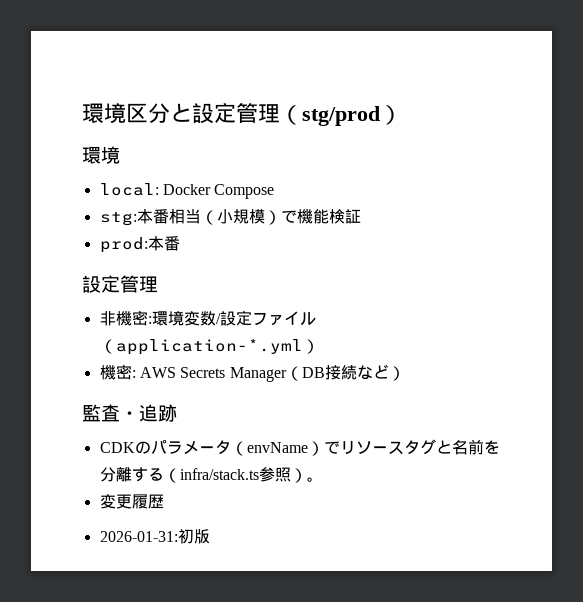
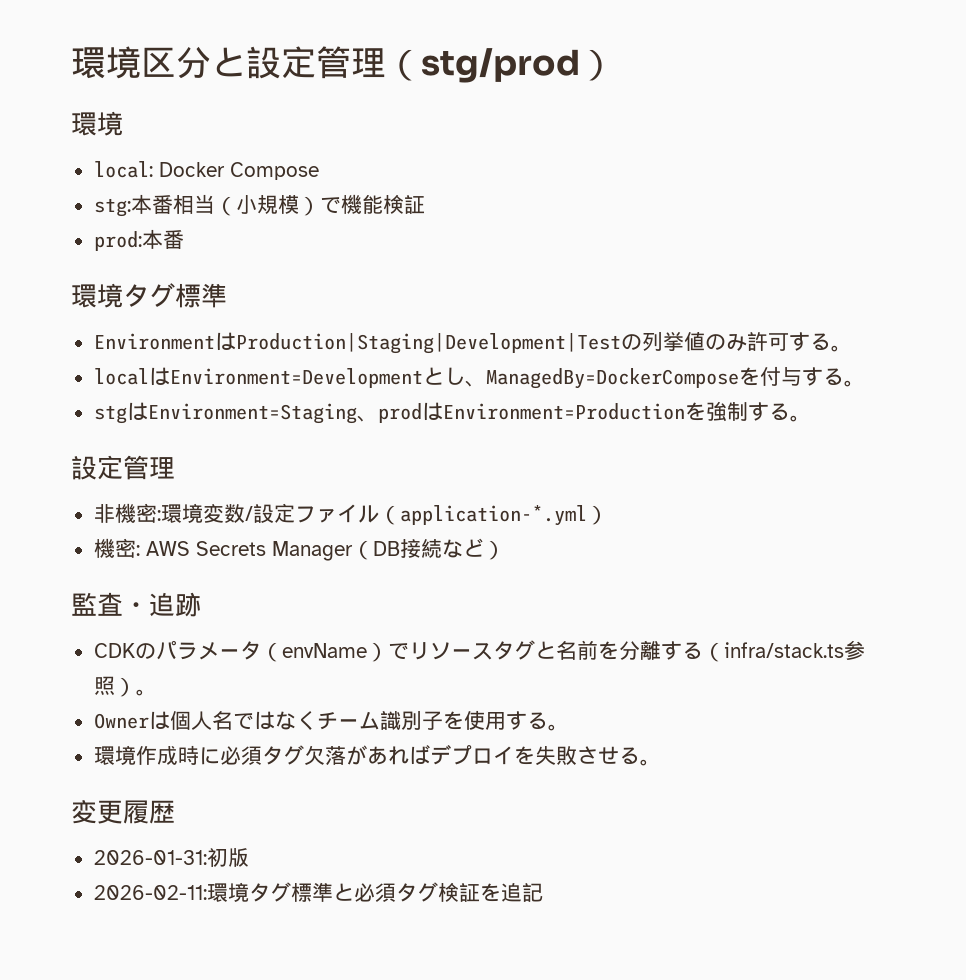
  prod:本番
+ 環境タグ標準
+ EnvironmentはProduction|Staging|Development|Testの列挙値のみ許可する。
+ localはEnvironment=Developmentとし、ManagedBy=DockerComposeを付与する。
+ stgはEnvironment=Staging、prodはEnvironment=Productionを強制する。
+ Ownerは個人名ではなくチーム識別子を使用する。
+ 環境作成時に必須タグ欠落があればデプロイを失敗させる。
  変更履歴
  2026-01-31:初版
+ 2026-02-11:環境タグ標準と必須タグ検証を追記

